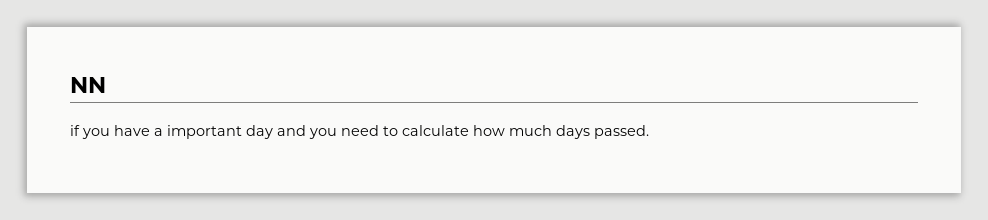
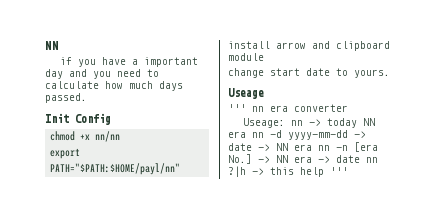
+ Init Config
+ chmod +x nn/nn
+ export PATH="$PATH:$HOME/payl/nn"
+ install arrow and clipboard module
+ change start date to yours.
+ Useage
+ ''' nn era converter
+ Useage: nn -> today NN era nn -d yyyy-mm-dd -> date -> NN era nn -n [era No.] -> NN era -> date nn ?|h -> this help '''

